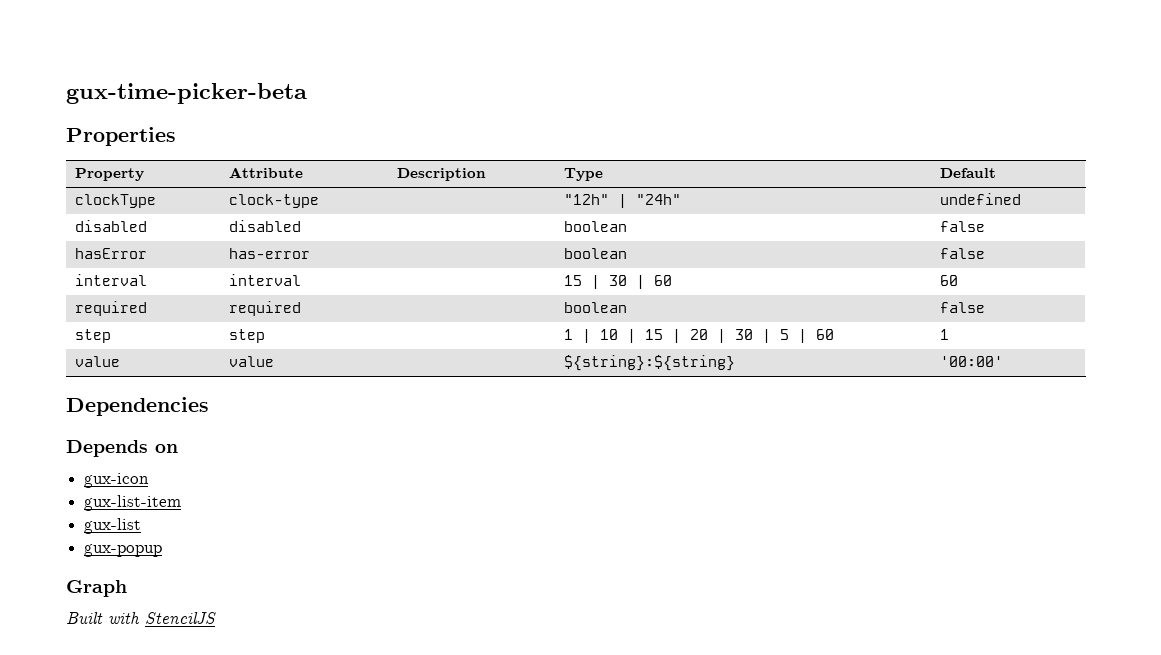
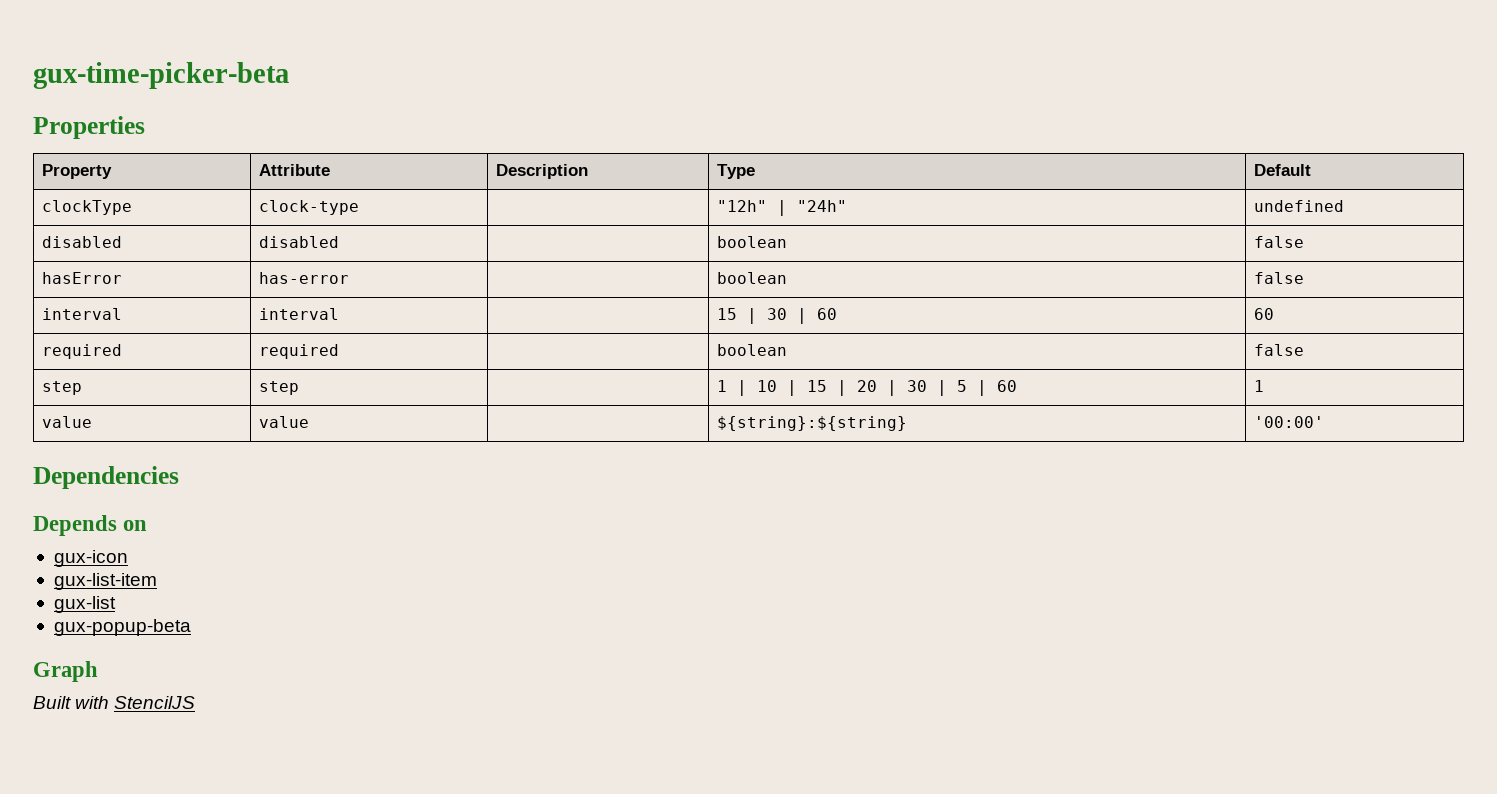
- gux-popup
+ gux-popup-beta

